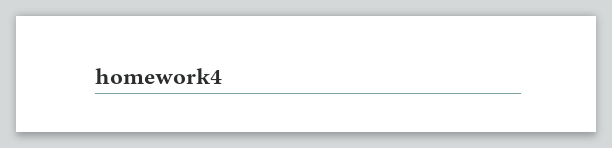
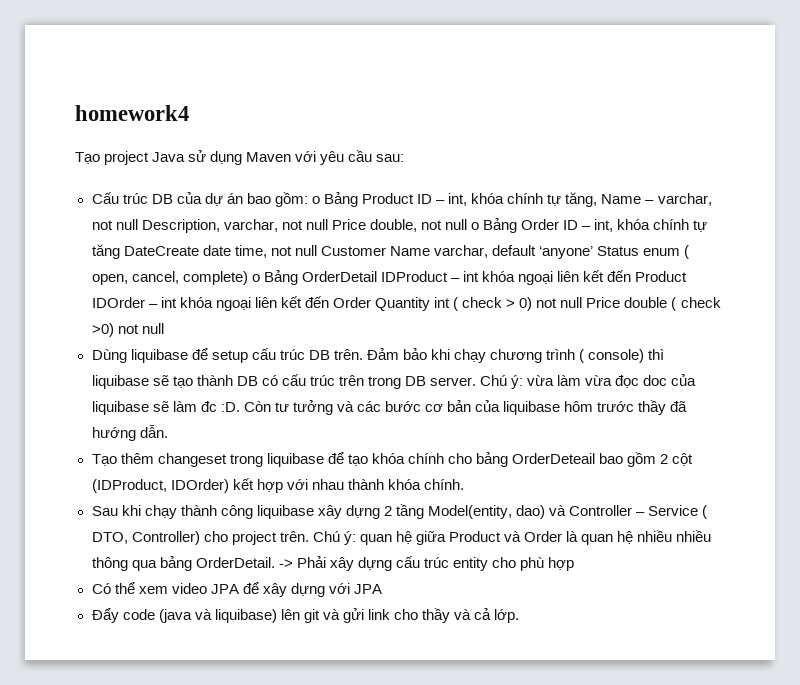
+ Tạo project Java sử dụng Maven với yêu cầu sau:
+ Cấu trúc DB của dự án bao gồm: o Bảng Product ID – int, khóa chính tự tăng, Name – varchar, not null Description, varchar, not null Price double, not null o Bảng Order ID – int, khóa chính tự tăng DateCreate date time, not null Customer Name varchar, default ‘anyone’ Status enum ( open, cancel, complete) o Bảng OrderDetail IDProduct – int khóa ngoại liên kết đến Product IDOrder – int khóa ngoại liên kết đến Order Quantity int ( check > 0) not null Price double ( check >0) not null
+ Dùng liquibase để setup cấu trúc DB trên. Đảm bảo khi chạy chương trình ( console) thì liquibase sẽ tạo thành DB có cấu trúc trên trong DB server. Chú ý: vừa làm vừa đọc doc của liquibase sẽ làm đc :D. Còn tư tưởng và các bước cơ bản của liquibase hôm trước thầy đã hướng dẫn.
+ Tạo thêm changeset trong liquibase để tạo khóa chính cho bảng OrderDeteail bao gồm 2 cột (IDProduct, IDOrder) kết hợp với nhau thành khóa chính.
+ Sau khi chạy thành công liquibase xây dựng 2 tầng Model(entity, dao) và Controller – Service ( DTO, Controller) cho project trên. Chú ý: quan hệ giữa Product và Order là quan hệ nhiều nhiều thông qua bảng OrderDetail. -> Phải xây dựng cấu trúc entity cho phù hợp
+ Có thể xem video JPA để xây dựng với JPA
+ Đẩy code (java và liquibase) lên git và gửi link cho thầy và cả lớp.

